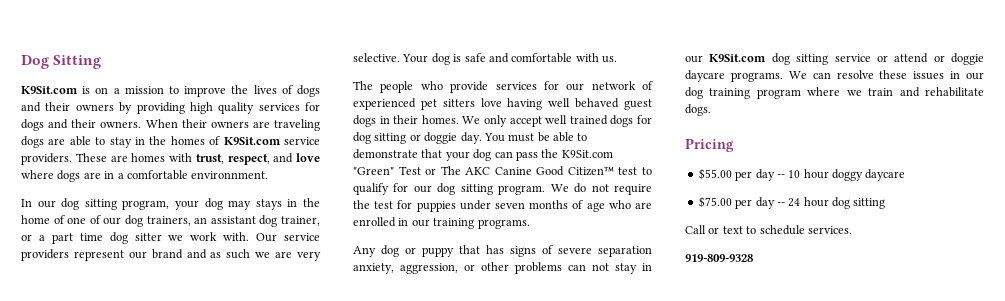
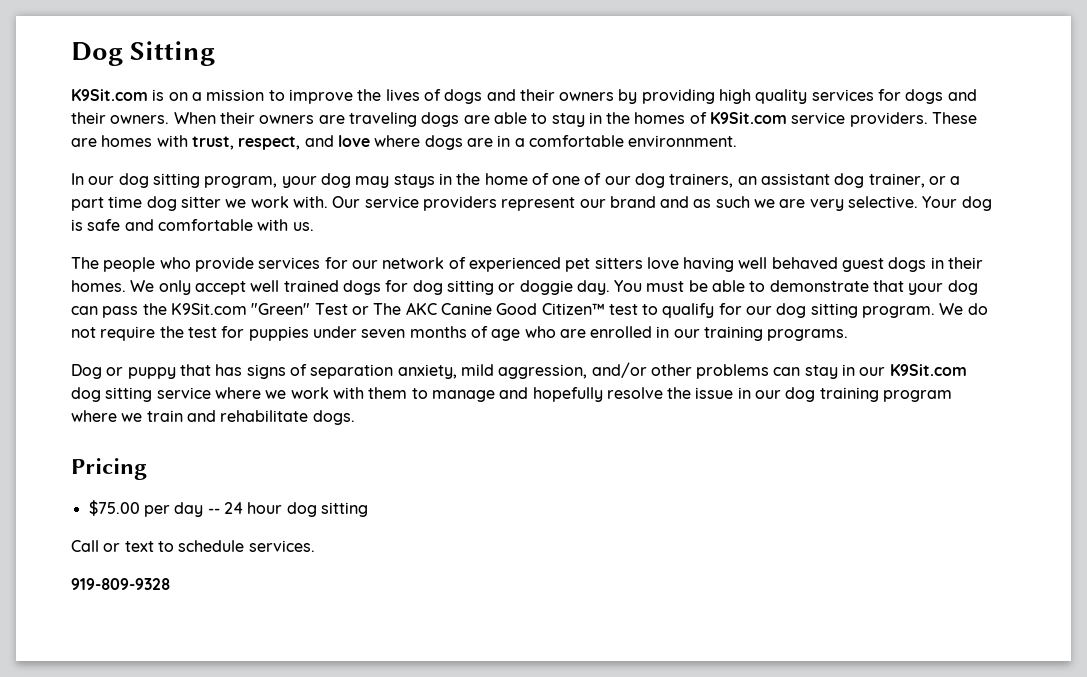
- Any dog or puppy that has signs of severe separation anxiety, aggression, or other problems can not stay in our K9Sit.com dog sitting service or attend or doggie daycare programs. We can resolve these issues in our dog training program where we train and rehabilitate dogs.
+ Dog or puppy that has signs of separation anxiety, mild aggression, and/or other problems can stay in our K9Sit.com dog sitting service where we work with them to manage and hopefully resolve the issue in our dog training program where we train and rehabilitate dogs.
- $55.00 per day -- 10 hour doggy daycare

